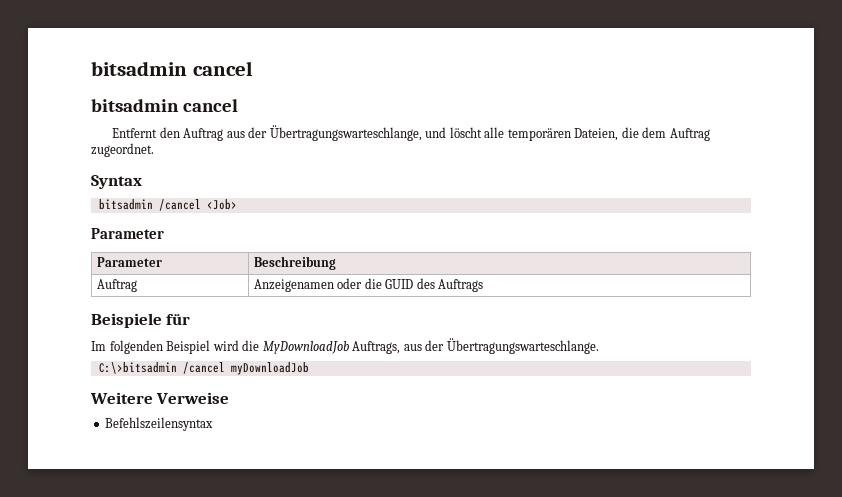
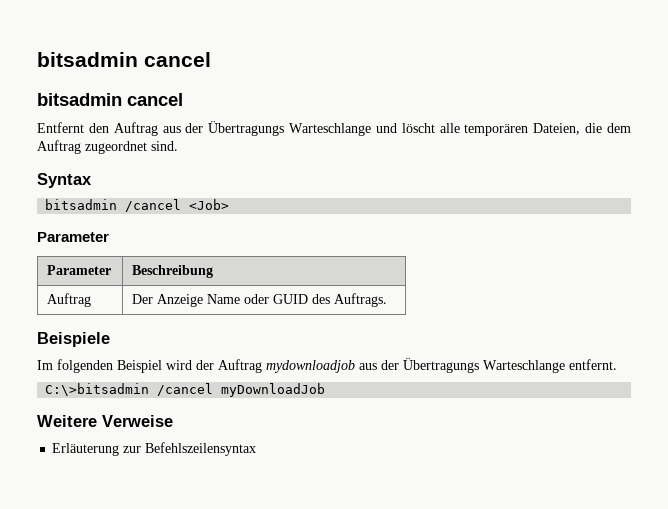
- Entfernt den Auftrag aus der Übertragungswarteschlange, und löscht alle temporären Dateien, die dem Auftrag zugeordnet.
+ Entfernt den Auftrag aus der Übertragungs Warteschlange und löscht alle temporären Dateien, die dem Auftrag zugeordnet sind.
- Auftrag | Anzeigenamen oder die GUID des Auftrags
+ Auftrag | Der Anzeige Name oder GUID des Auftrags.
- Beispiele für
+ Beispiele
- Im folgenden Beispiel wird die MyDownloadJob Auftrags, aus der Übertragungswarteschlange.
+ Im folgenden Beispiel wird der Auftrag mydownloadjob aus der Übertragungs Warteschlange entfernt.
- Befehlszeilensyntax
+ Erläuterung zur Befehlszeilensyntax

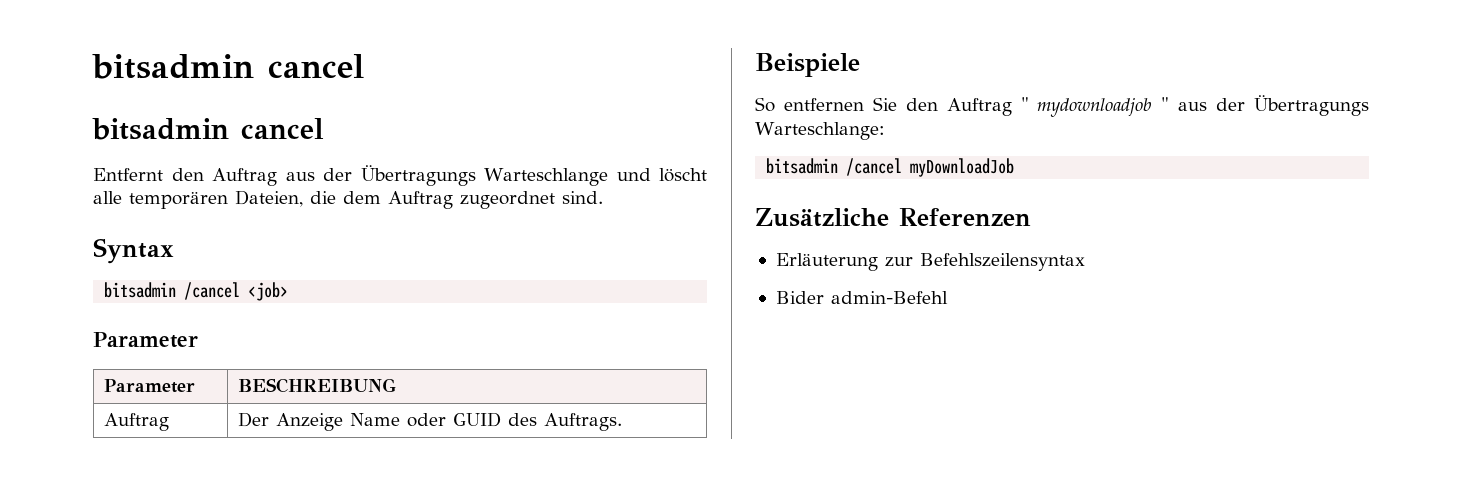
- bitsadmin /cancel <Job>
+ bitsadmin /cancel <job>
- Parameter | Beschreibung
+ Parameter | BESCHREIBUNG
- Im folgenden Beispiel wird der Auftrag mydownloadjob aus der Übertragungs Warteschlange entfernt.
- C:\>bitsadmin /cancel myDownloadJob
+ So entfernen Sie den Auftrag " mydownloadjob " aus der Übertragungs Warteschlange:
+ bitsadmin /cancel myDownloadJob
- Weitere Verweise
+ Zusätzliche Referenzen
+ Bider admin-Befehl

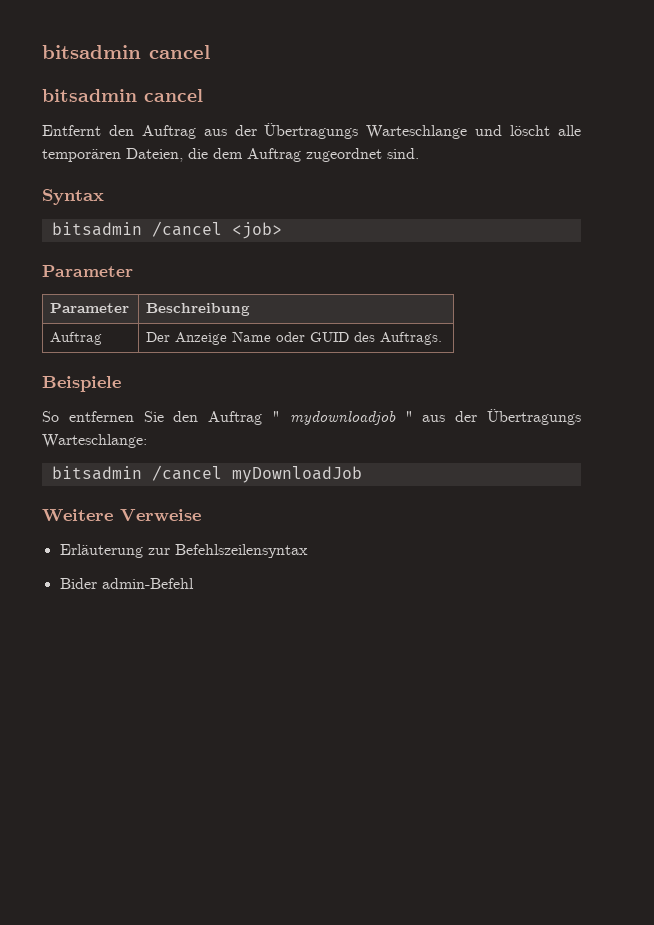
- Parameter | BESCHREIBUNG
+ Parameter | Beschreibung
- Zusätzliche Referenzen
+ Weitere Verweise

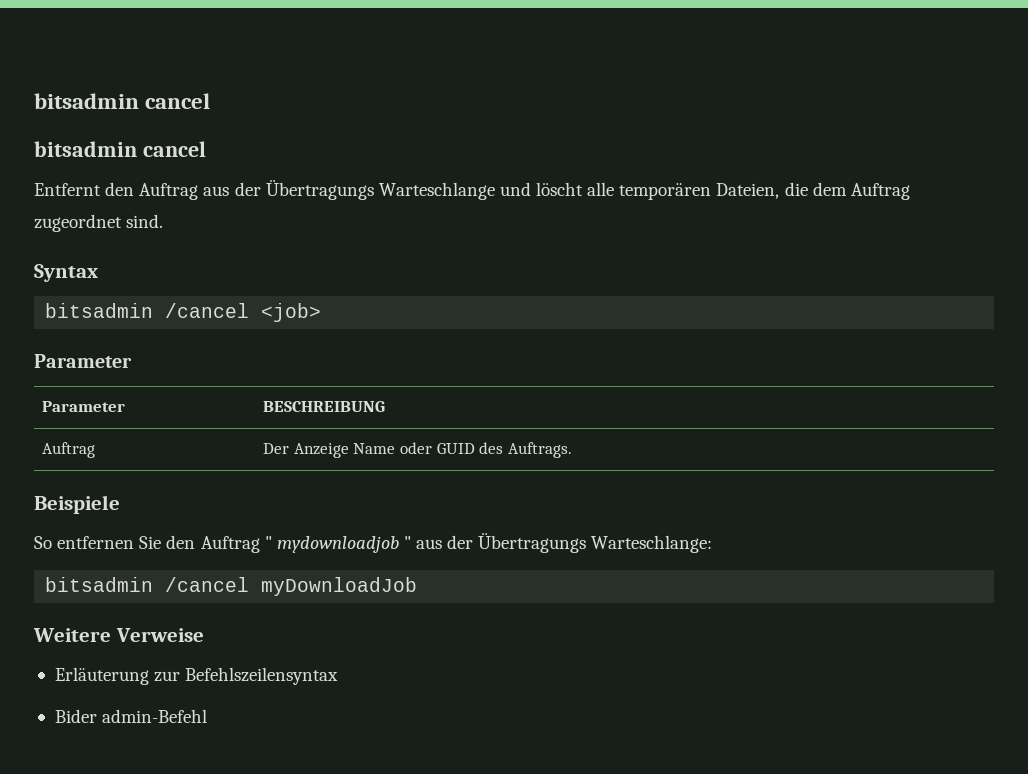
- Parameter | Beschreibung
+ Parameter | BESCHREIBUNG

